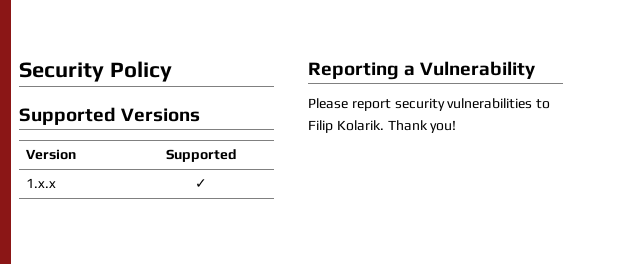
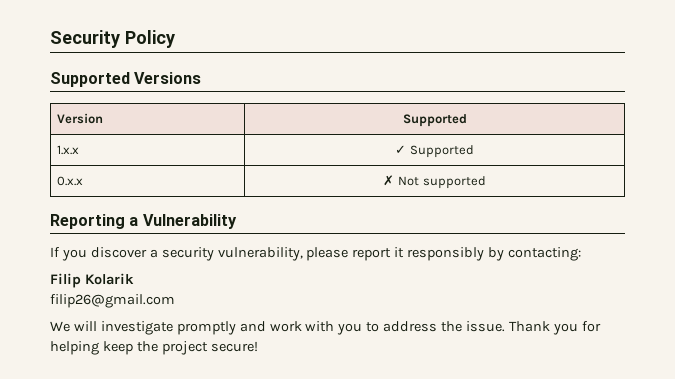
- 1.x.x | ✓
+ 1.x.x | ✓ Supported
+ 0.x.x | ✗ Not supported
  Reporting a Vulnerability
- Please report security vulnerabilities to Filip Kolarik. Thank you!
+ If you discover a security vulnerability, please report it responsibly by contacting:
+ Filip Kolarik
+ filip26@gmail.com
+ We will investigate promptly and work with you to address the issue. Thank you for helping keep the project secure!

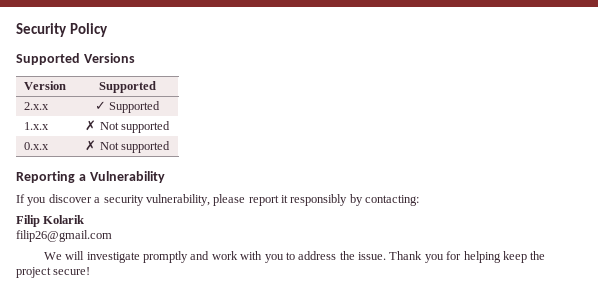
- 1.x.x | ✓ Supported
+ 2.x.x | ✓ Supported
+ 1.x.x | ✗ Not supported

